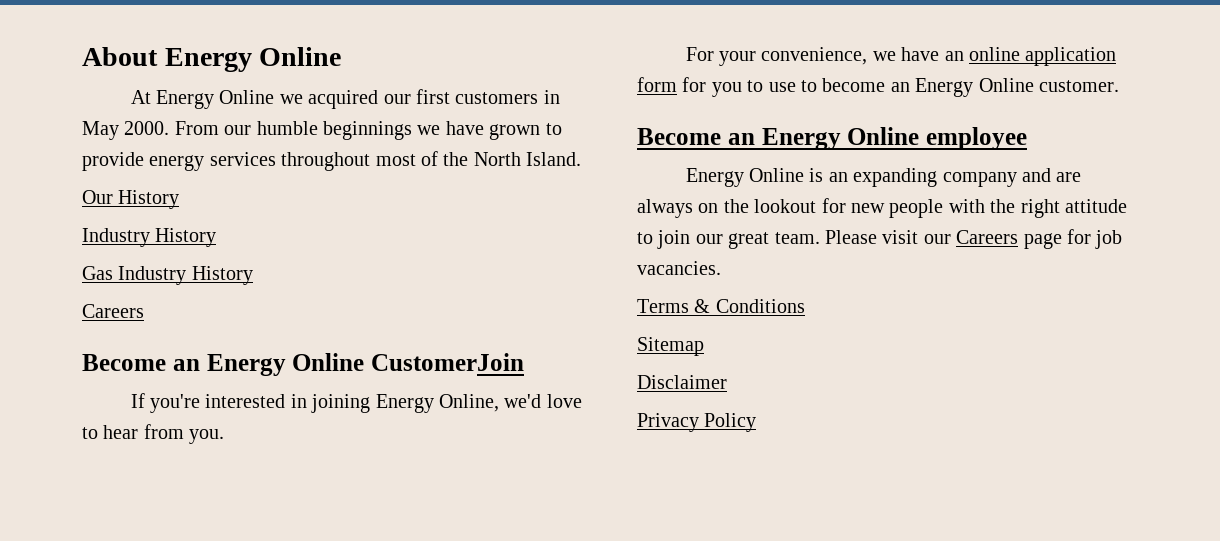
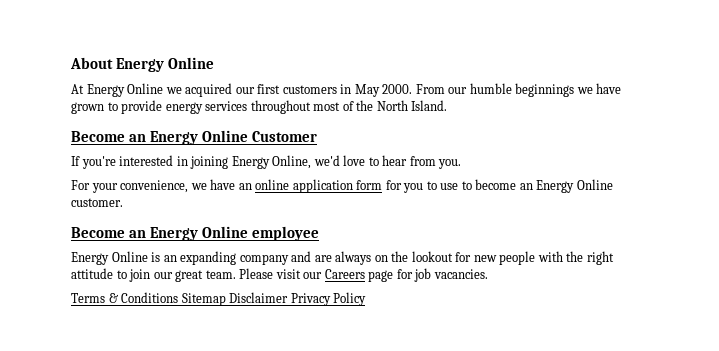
- Our History
- Industry History
- Gas Industry History
- Careers
- Become an Energy Online CustomerJoin
+ Become an Energy Online Customer
- Terms & Conditions
- Sitemap
- Disclaimer
- Privacy Policy
+ Terms & Conditions Sitemap Disclaimer Privacy Policy

